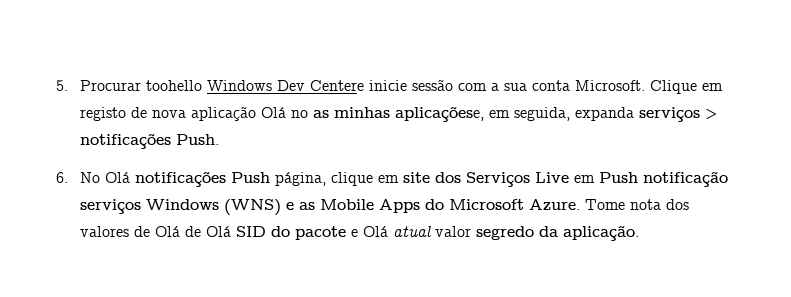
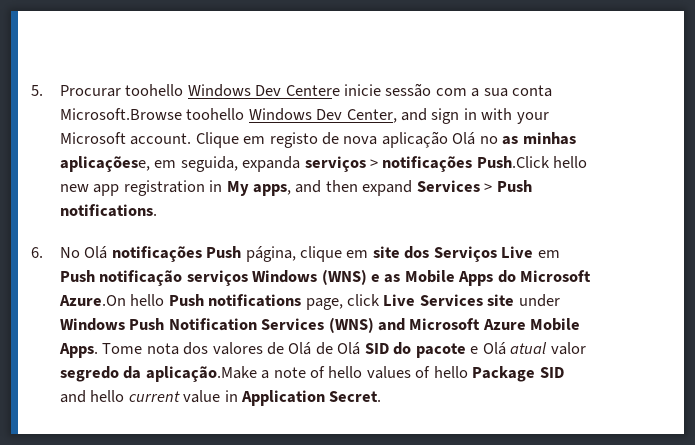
- 5. Procurar toohello Windows Dev Centere inicie sessão com a sua conta Microsoft.
+ 5. Procurar toohello Windows Dev Centere inicie sessão com a sua conta Microsoft.Browse toohello Windows Dev Center, and sign in with your Microsoft account.
- Clique em registo de nova aplicação Olá no as minhas aplicaçõese, em seguida, expanda serviços > notificações Push.
+ Clique em registo de nova aplicação Olá no as minhas aplicaçõese, em seguida, expanda serviços > notificações Push.Click hello new app registration in My apps, and then expand Services > Push notifications.
- 6. No Olá notificações Push página, clique em site dos Serviços Live em Push notificação serviços Windows (WNS) e as Mobile Apps do Microsoft Azure.
+ 6. No Olá notificações Push página, clique em site dos Serviços Live em Push notificação serviços Windows (WNS) e as Mobile Apps do Microsoft Azure.On hello Push notifications page, click Live Services site under Windows Push Notification Services (WNS) and Microsoft Azure Mobile Apps.
- Tome nota dos valores de Olá de Olá SID do pacote e Olá atual valor segredo da aplicação.
+ Tome nota dos valores de Olá de Olá SID do pacote e Olá atual valor segredo da aplicação.Make a note of hello values of hello Package SID and hello current value in Application Secret.

